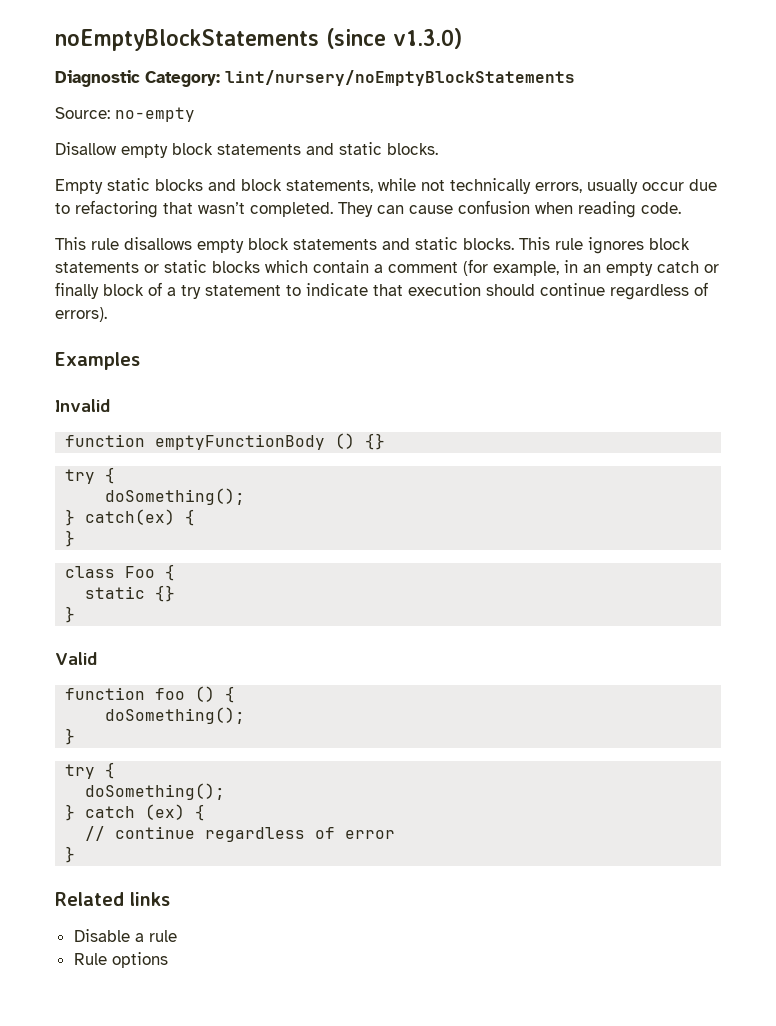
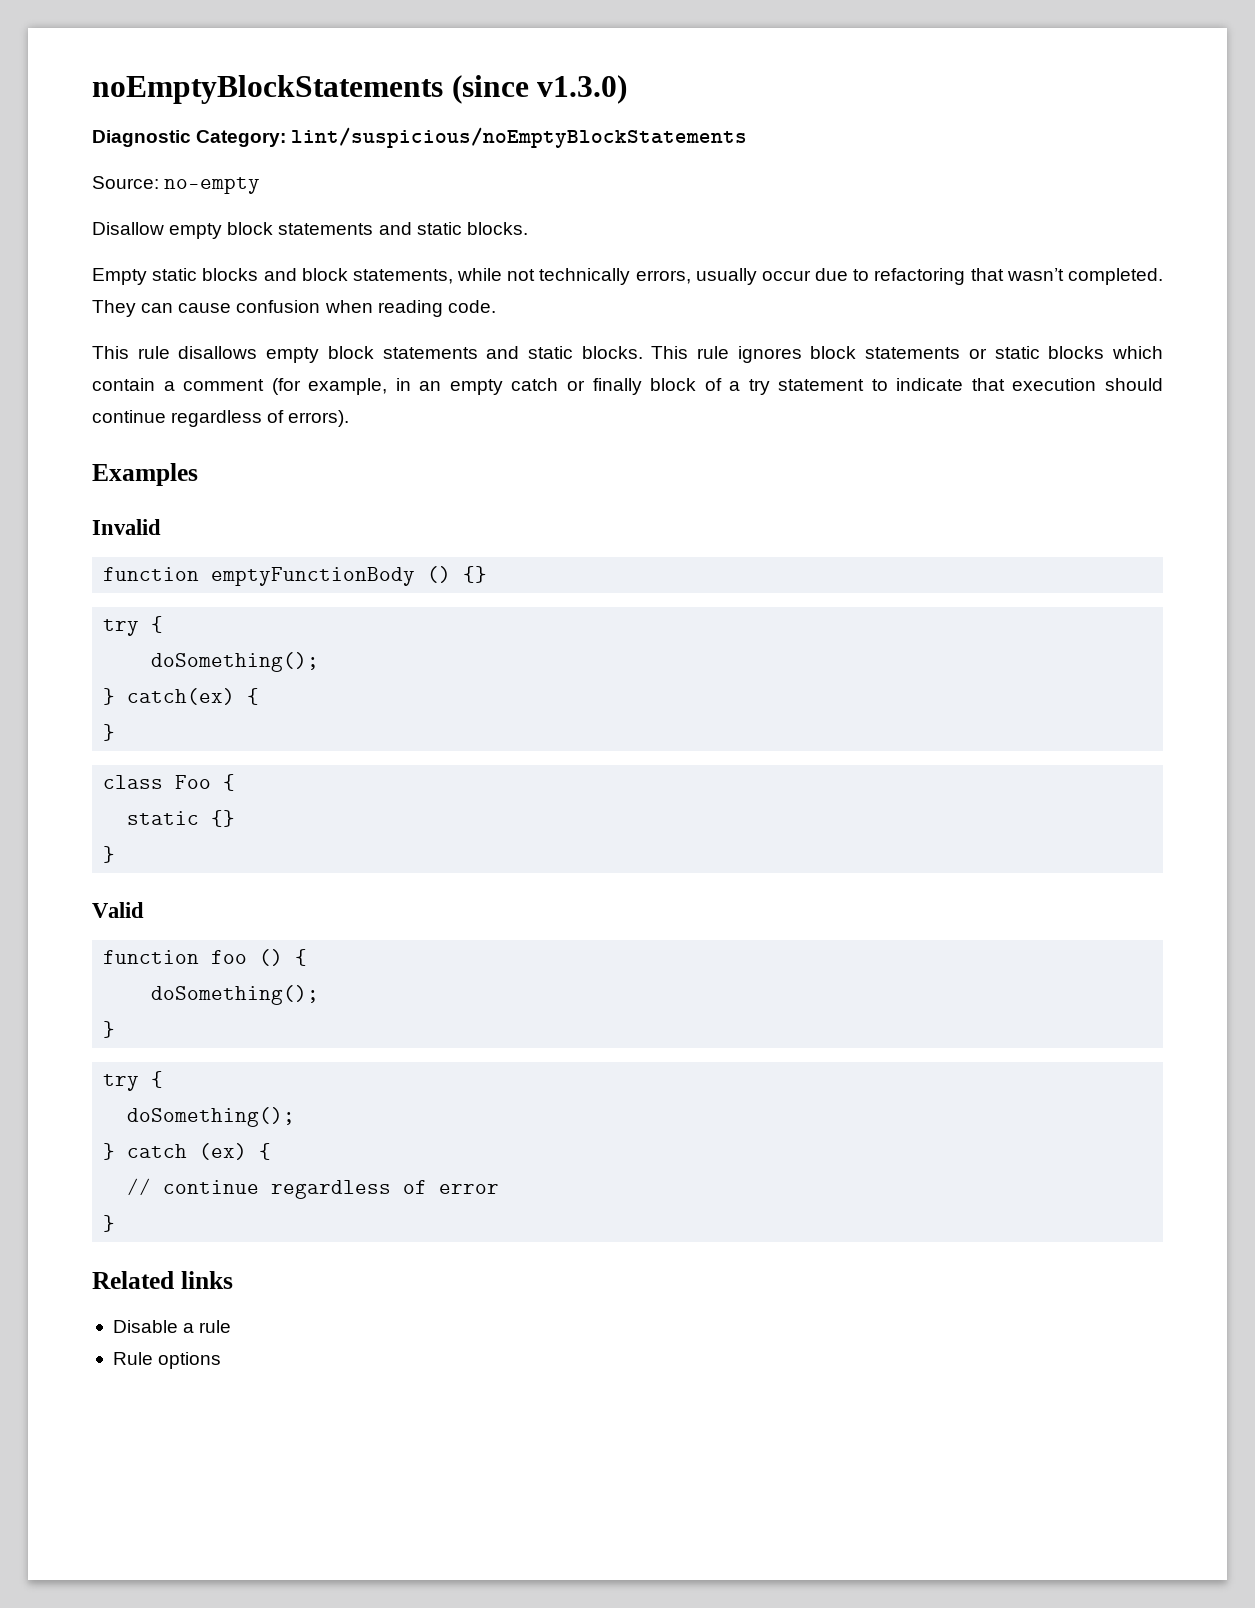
- Diagnostic Category: lint/nursery/noEmptyBlockStatements
+ Diagnostic Category: lint/suspicious/noEmptyBlockStatements

